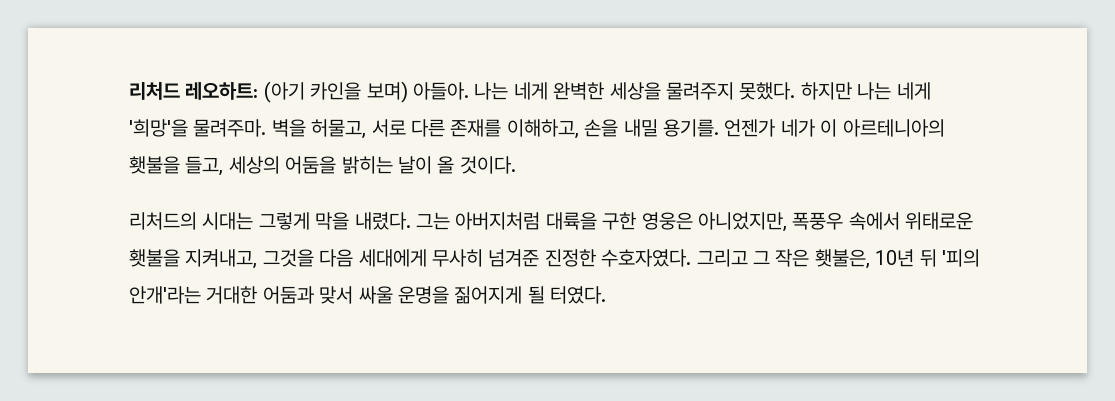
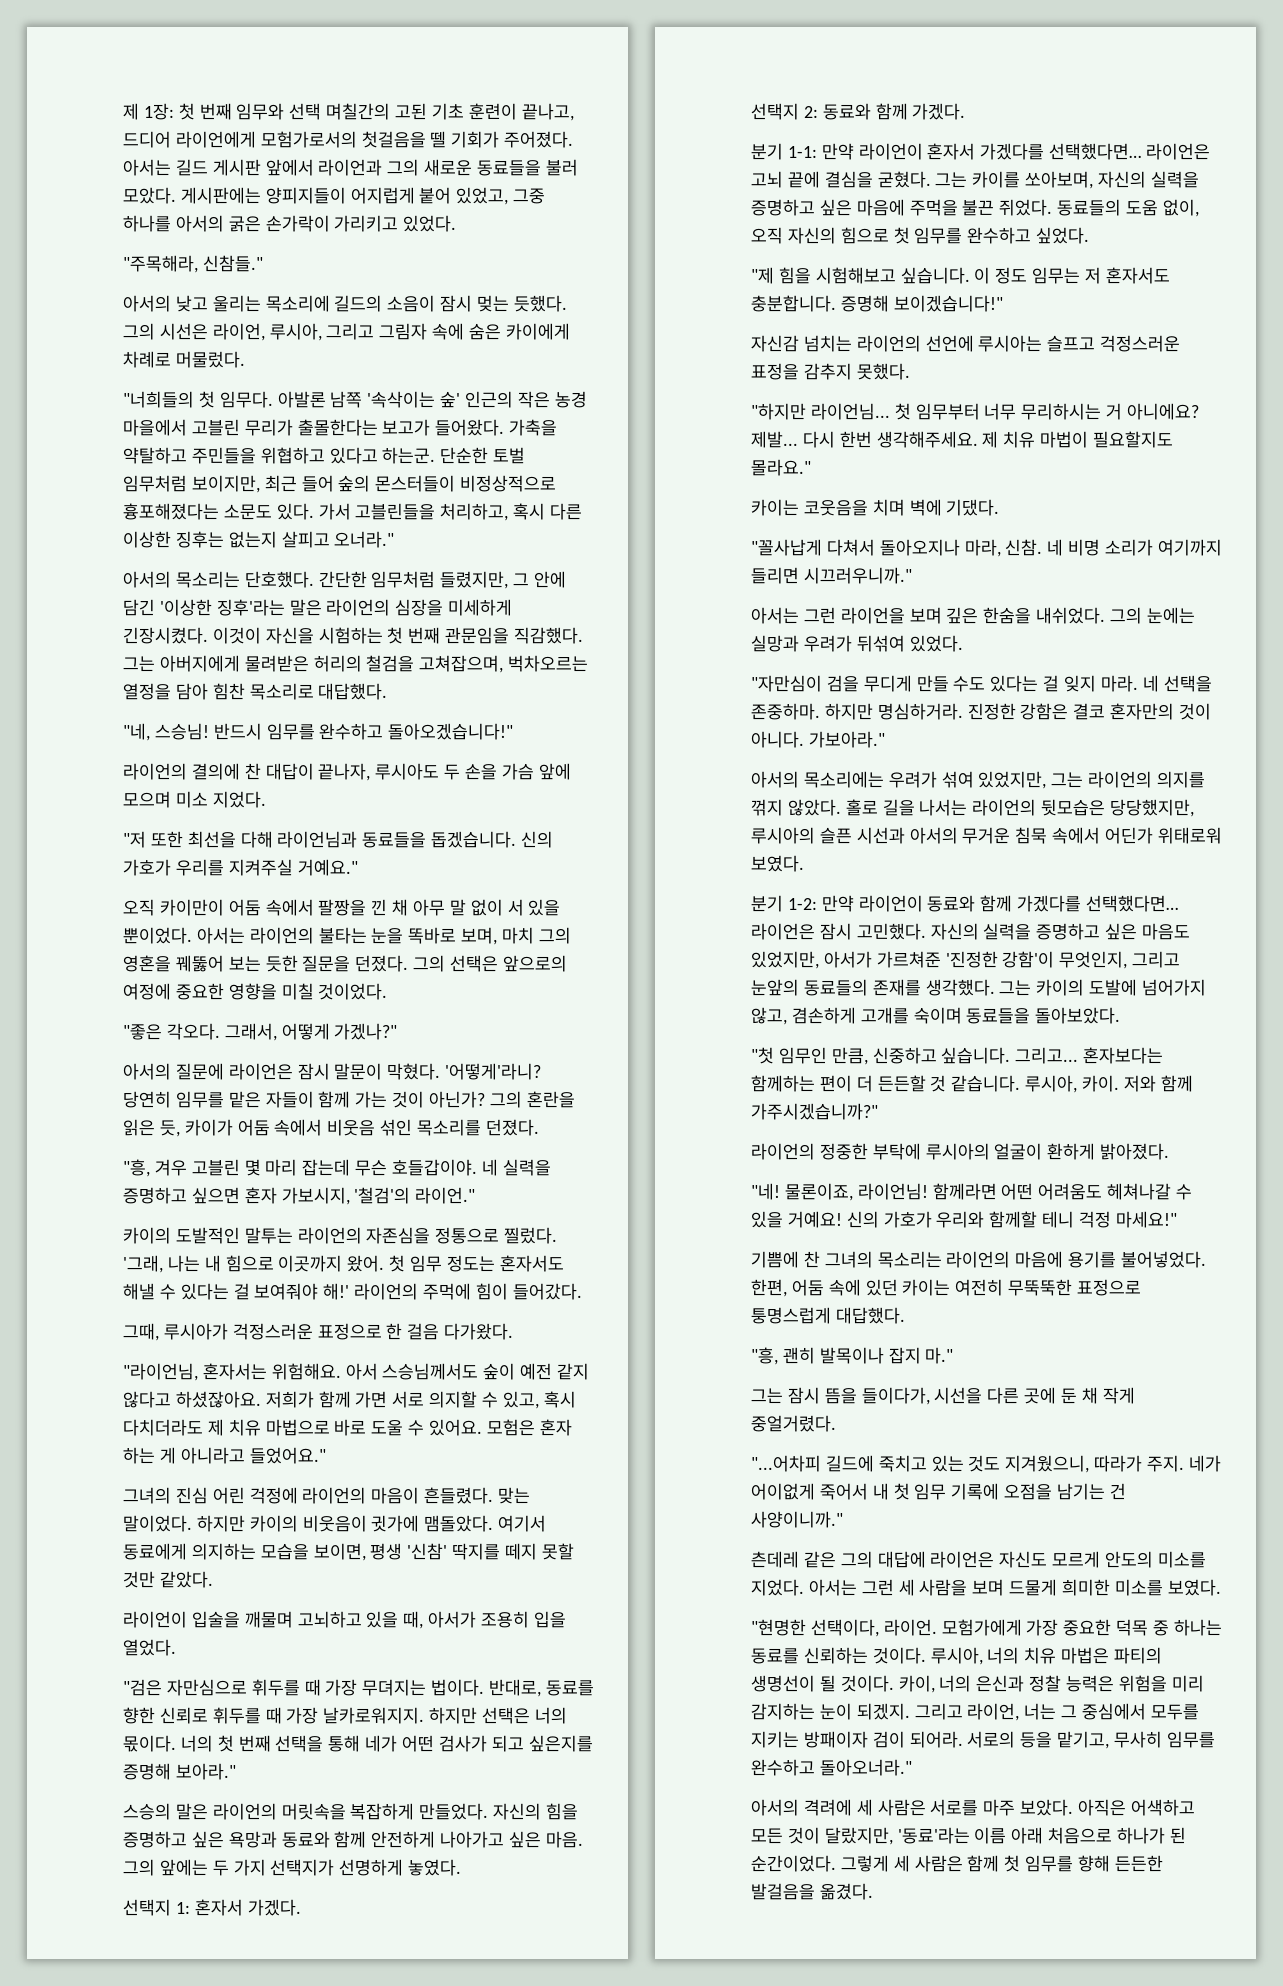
- 리처드 레오하트: (아기 카인을 보며) 아들아. 나는 네게 완벽한 세상을 물려주지 못했다. 하지만 나는 네게 '희망'을 물려주마. 벽을 허물고, 서로 다른 존재를 이해하고, 손을 내밀 용기를. 언젠가 네가 이 아르테니아의 횃불을 들고, 세상의 어둠을 밝히는 날이 올 것이다.
- 리처드의 시대는 그렇게 막을 내렸다. 그는 아버지처럼 대륙을 구한 영웅은 아니었지만, 폭풍우 속에서 위태로운 횃불을 지켜내고, 그것을 다음 세대에게 무사히 넘겨준 진정한 수호자였다. 그리고 그 작은 횃불은, 10년 뒤 '피의 안개'라는 거대한 어둠과 맞서 싸울 운명을 짊어지게 될 터였다.
+ 제 1장: 첫 번째 임무와 선택 며칠간의 고된 기초 훈련이 끝나고, 드디어 라이언에게 모험가로서의 첫걸음을 뗄 기회가 주어졌다. 아서는 길드 게시판 앞에서 라이언과 그의 새로운 동료들을 불러 모았다. 게시판에는 양피지들이 어지럽게 붙어 있었고, 그중 하나를 아서의 굵은 손가락이 가리키고 있었다.
+ "주목해라, 신참들."
+ 아서의 낮고 울리는 목소리에 길드의 소음이 잠시 멎는 듯했다. 그의 시선은 라이언, 루시아, 그리고 그림자 속에 숨은 카이에게 차례로 머물렀다.
+ "너희들의 첫 임무다. 아발론 남쪽 '속삭이는 숲' 인근의 작은 농경 마을에서 고블린 무리가 출몰한다는 보고가 들어왔다. 가축을 약탈하고 주민들을 위협하고 있다고 하는군. 단순한 토벌 임무처럼 보이지만, 최근 들어 숲의 몬스터들이 비정상적으로 흉포해졌다는 소문도 있다. 가서 고블린들을 처리하고, 혹시 다른 이상한 징후는 없는지 살피고 오너라."
+ 아서의 목소리는 단호했다. 간단한 임무처럼 들렸지만, 그 안에 담긴 '이상한 징후'라는 말은 라이언의 심장을 미세하게 긴장시켰다. 이것이 자신을 시험하는 첫 번째 관문임을 직감했다. 그는 아버지에게 물려받은 허리의 철검을 고쳐잡으며, 벅차오르는 열정을 담아 힘찬 목소리로 대답했다.
+ "네, 스승님! 반드시 임무를 완수하고 돌아오겠습니다!"
+ 라이언의 결의에 찬 대답이 끝나자, 루시아도 두 손을 가슴 앞에 모으며 미소 지었다.
+ "저 또한 최선을 다해 라이언님과 동료들을 돕겠습니다. 신의 가호가 우리를 지켜주실 거예요."
+ 오직 카이만이 어둠 속에서 팔짱을 낀 채 아무 말 없이 서 있을 뿐이었다. 아서는 라이언의 불타는 눈을 똑바로 보며, 마치 그의 영혼을 꿰뚫어 보는 듯한 질문을 던졌다. 그의 선택은 앞으로의 여정에 중요한 영향을 미칠 것이었다.
+ "좋은 각오다. 그래서, 어떻게 가겠나?"
+ 아서의 질문에 라이언은 잠시 말문이 막혔다. '어떻게'라니? 당연히 임무를 맡은 자들이 함께 가는 것이 아닌가? 그의 혼란을 읽은 듯, 카이가 어둠 속에서 비웃음 섞인 목소리를 던졌다.
+ "흥, 겨우 고블린 몇 마리 잡는데 무슨 호들갑이야. 네 실력을 증명하고 싶으면 혼자 가보시지, '철검'의 라이언."
+ 카이의 도발적인 말투는 라이언의 자존심을 정통으로 찔렀다. '그래, 나는 내 힘으로 이곳까지 왔어. 첫 임무 정도는 혼자서도 해낼 수 있다는 걸 보여줘야 해!' 라이언의 주먹에 힘이 들어갔다.
+ 그때, 루시아가 걱정스러운 표정으로 한 걸음 다가왔다.
+ "라이언님, 혼자서는 위험해요. 아서 스승님께서도 숲이 예전 같지 않다고 하셨잖아요. 저희가 함께 가면 서로 의지할 수 있고, 혹시 다치더라도 제 치유 마법으로 바로 도울 수 있어요. 모험은 혼자 하는 게 아니라고 들었어요."
+ 그녀의 진심 어린 걱정에 라이언의 마음이 흔들렸다. 맞는 말이었다. 하지만 카이의 비웃음이 귓가에 맴돌았다. 여기서 동료에게 의지하는 모습을 보이면, 평생 '신참' 딱지를 떼지 못할 것만 같았다.
+ 라이언이 입술을 깨물며 고뇌하고 있을 때, 아서가 조용히 입을 열었다.
+ "검은 자만심으로 휘두를 때 가장 무뎌지는 법이다. 반대로, 동료를 향한 신뢰로 휘두를 때 가장 날카로워지지. 하지만 선택은 너의 몫이다. 너의 첫 번째 선택을 통해 네가 어떤 검사가 되고 싶은지를 증명해 보아라."
+ 스승의 말은 라이언의 머릿속을 복잡하게 만들었다. 자신의 힘을 증명하고 싶은 욕망과 동료와 함께 안전하게 나아가고 싶은 마음. 그의 앞에는 두 가지 선택지가 선명하게 놓였다.
+ 선택지 1: 혼자서 가겠다.
+ 선택지 2: 동료와 함께 가겠다.
+ 분기 1-1: 만약 라이언이 혼자서 가겠다를 선택했다면… 라이언은 고뇌 끝에 결심을 굳혔다. 그는 카이를 쏘아보며, 자신의 실력을 증명하고 싶은 마음에 주먹을 불끈 쥐었다. 동료들의 도움 없이, 오직 자신의 힘으로 첫 임무를 완수하고 싶었다.
+ "제 힘을 시험해보고 싶습니다. 이 정도 임무는 저 혼자서도 충분합니다. 증명해 보이겠습니다!"
+ 자신감 넘치는 라이언의 선언에 루시아는 슬프고 걱정스러운 표정을 감추지 못했다.
+ "하지만 라이언님... 첫 임무부터 너무 무리하시는 거 아니에요? 제발... 다시 한번 생각해주세요. 제 치유 마법이 필요할지도 몰라요."
+ 카이는 코웃음을 치며 벽에 기댔다.
+ "꼴사납게 다쳐서 돌아오지나 마라, 신참. 네 비명 소리가 여기까지 들리면 시끄러우니까."
+ 아서는 그런 라이언을 보며 깊은 한숨을 내쉬었다. 그의 눈에는 실망과 우려가 뒤섞여 있었다.
+ "자만심이 검을 무디게 만들 수도 있다는 걸 잊지 마라. 네 선택을 존중하마. 하지만 명심하거라. 진정한 강함은 결코 혼자만의 것이 아니다. 가보아라."
+ 아서의 목소리에는 우려가 섞여 있었지만, 그는 라이언의 의지를 꺾지 않았다. 홀로 길을 나서는 라이언의 뒷모습은 당당했지만, 루시아의 슬픈 시선과 아서의 무거운 침묵 속에서 어딘가 위태로워 보였다.
+ 분기 1-2: 만약 라이언이 동료와 함께 가겠다를 선택했다면… 라이언은 잠시 고민했다. 자신의 실력을 증명하고 싶은 마음도 있었지만, 아서가 가르쳐준 '진정한 강함'이 무엇인지, 그리고 눈앞의 동료들의 존재를 생각했다. 그는 카이의 도발에 넘어가지 않고, 겸손하게 고개를 숙이며 동료들을 돌아보았다.
+ "첫 임무인 만큼, 신중하고 싶습니다. 그리고... 혼자보다는 함께하는 편이 더 든든할 것 같습니다. 루시아, 카이. 저와 함께 가주시겠습니까?"
+ 라이언의 정중한 부탁에 루시아의 얼굴이 환하게 밝아졌다.
+ "네! 물론이죠, 라이언님! 함께라면 어떤 어려움도 헤쳐나갈 수 있을 거예요! 신의 가호가 우리와 함께할 테니 걱정 마세요!"
+ 기쁨에 찬 그녀의 목소리는 라이언의 마음에 용기를 불어넣었다. 한편, 어둠 속에 있던 카이는 여전히 무뚝뚝한 표정으로 퉁명스럽게 대답했다.
+ "흥, 괜히 발목이나 잡지 마."
+ 그는 잠시 뜸을 들이다가, 시선을 다른 곳에 둔 채 작게 중얼거렸다.
+ "...어차피 길드에 죽치고 있는 것도 지겨웠으니, 따라가 주지. 네가 어이없게 죽어서 내 첫 임무 기록에 오점을 남기는 건 사양이니까."
+ 츤데레 같은 그의 대답에 라이언은 자신도 모르게 안도의 미소를 지었다. 아서는 그런 세 사람을 보며 드물게 희미한 미소를 보였다.
+ "현명한 선택이다, 라이언. 모험가에게 가장 중요한 덕목 중 하나는 동료를 신뢰하는 것이다. 루시아, 너의 치유 마법은 파티의 생명선이 될 것이다. 카이, 너의 은신과 정찰 능력은 위험을 미리 감지하는 눈이 되겠지. 그리고 라이언, 너는 그 중심에서 모두를 지키는 방패이자 검이 되어라. 서로의 등을 맡기고, 무사히 임무를 완수하고 돌아오너라."
+ 아서의 격려에 세 사람은 서로를 마주 보았다. 아직은 어색하고 모든 것이 달랐지만, '동료'라는 이름 아래 처음으로 하나가 된 순간이었다. 그렇게 세 사람은 함께 첫 임무를 향해 든든한 발걸음을 옮겼다.

